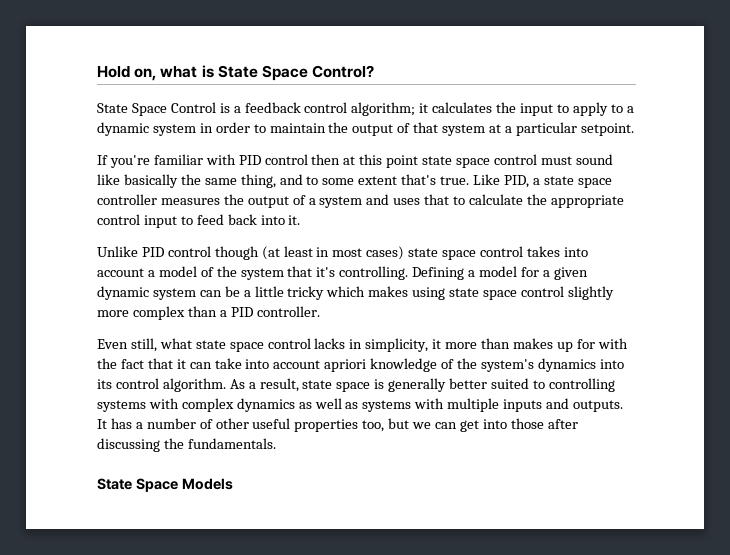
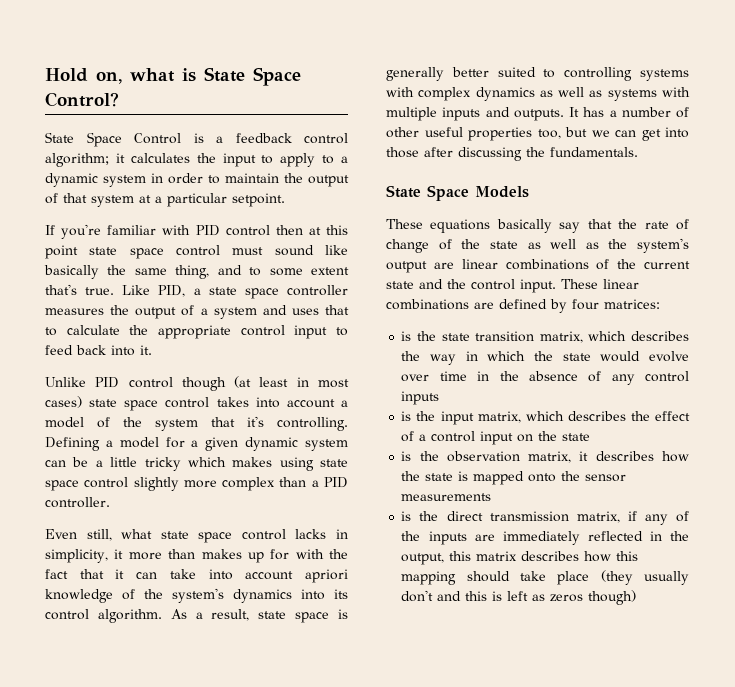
+ These equations basically say that the rate of change of the state as well as the system's output are linear combinations of the current state and the control input. These linear combinations are defined by four matrices:
+ is the state transition matrix, which describes the way in which the state would evolve over time in the absence of any control inputs
+ is the input matrix, which describes the effect of a control input on the state
+ is the observation matrix, it describes how the state is mapped onto the sensor measurements
+ is the direct transmission matrix, if any of the inputs are immediately reflected in the output, this matrix describes how this mapping should take place (they usually don't and this is left as zeros though)

